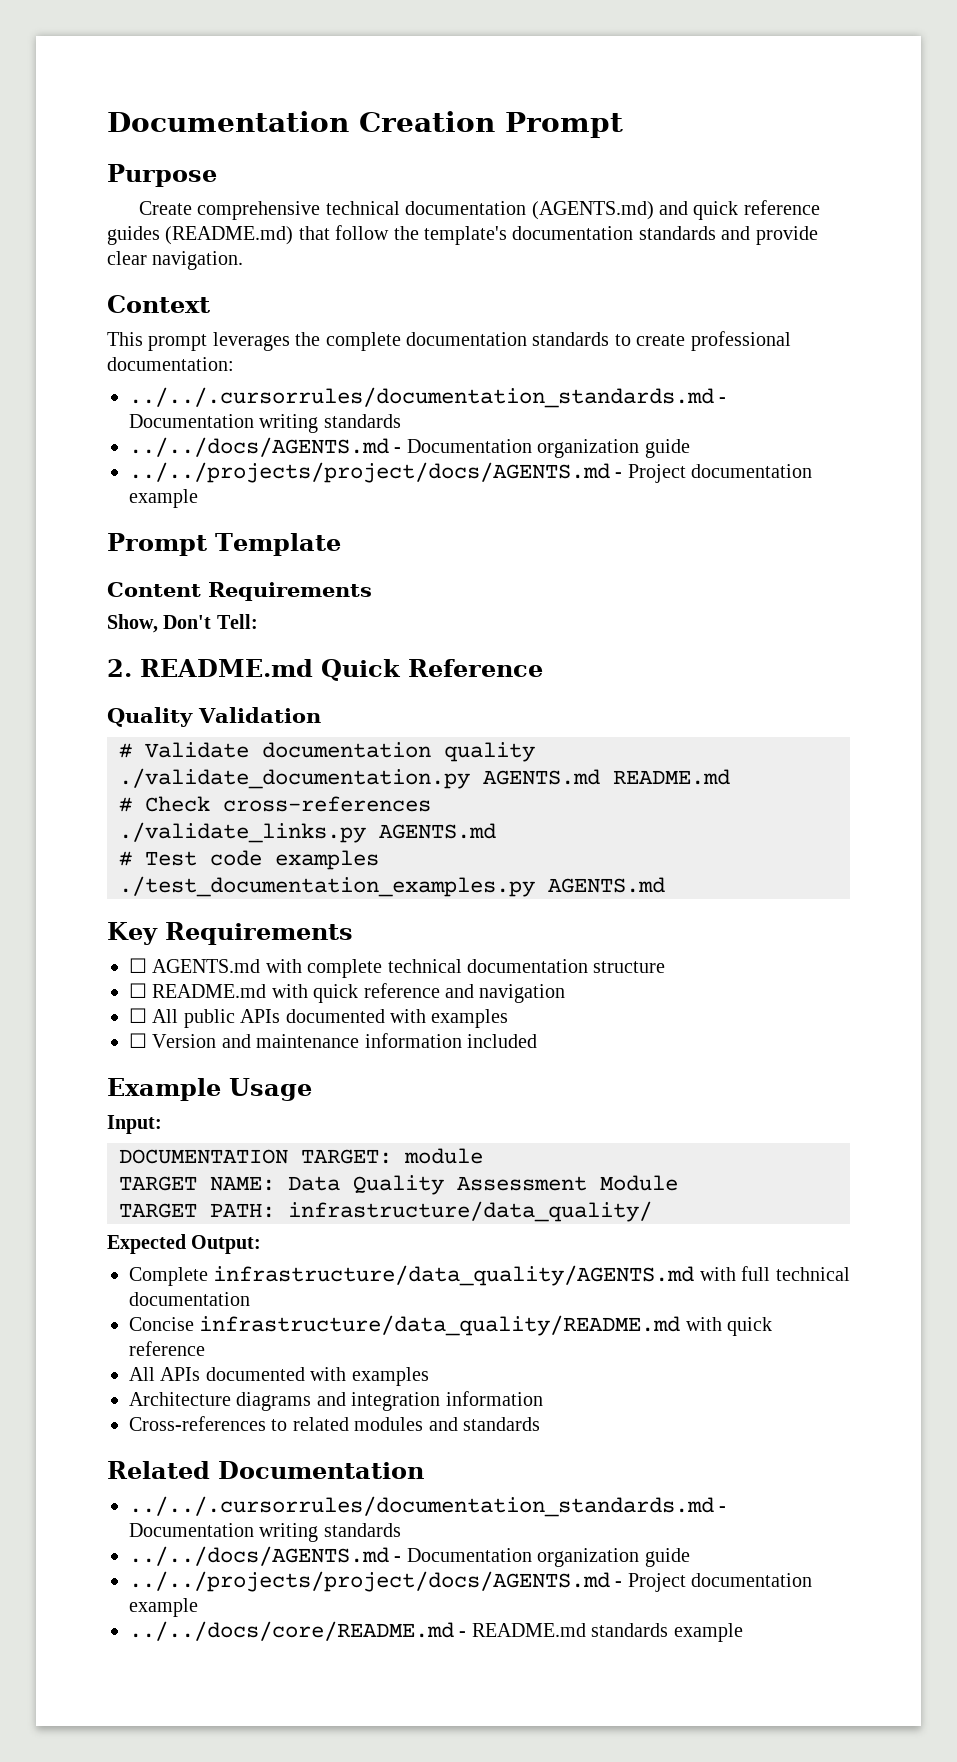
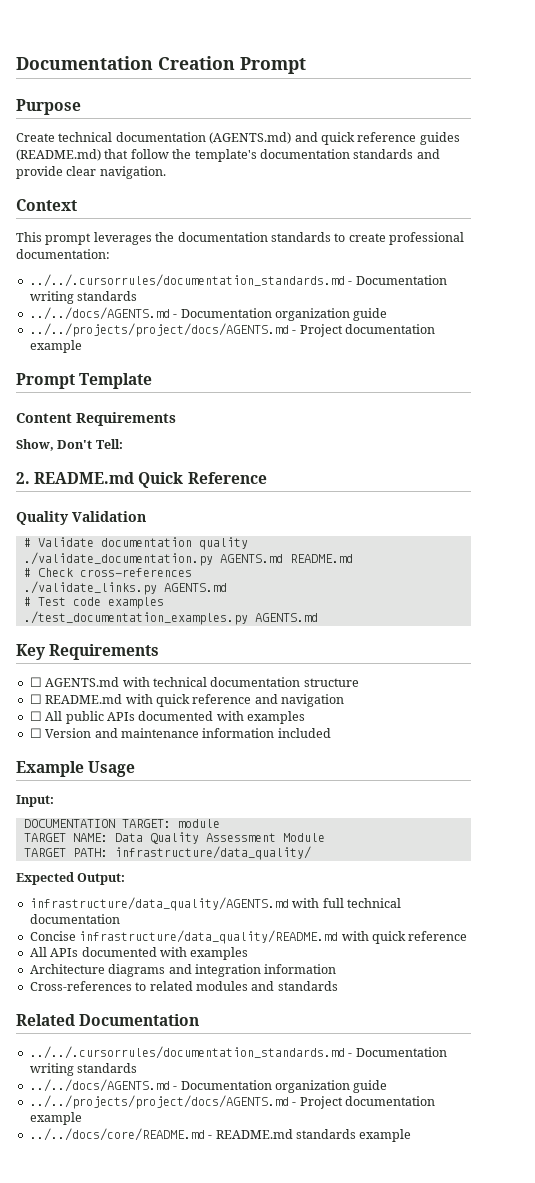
- Create comprehensive technical documentation (AGENTS.md) and quick reference guides (README.md) that follow the template's documentation standards and provide clear navigation.
+ Create technical documentation (AGENTS.md) and quick reference guides (README.md) that follow the template's documentation standards and provide clear navigation.
- This prompt leverages the complete documentation standards to create professional documentation:
+ This prompt leverages the documentation standards to create professional documentation:
- ☐ AGENTS.md with complete technical documentation structure
+ ☐ AGENTS.md with technical documentation structure
- Complete infrastructure/data_quality/AGENTS.md with full technical documentation
+ infrastructure/data_quality/AGENTS.md with full technical documentation

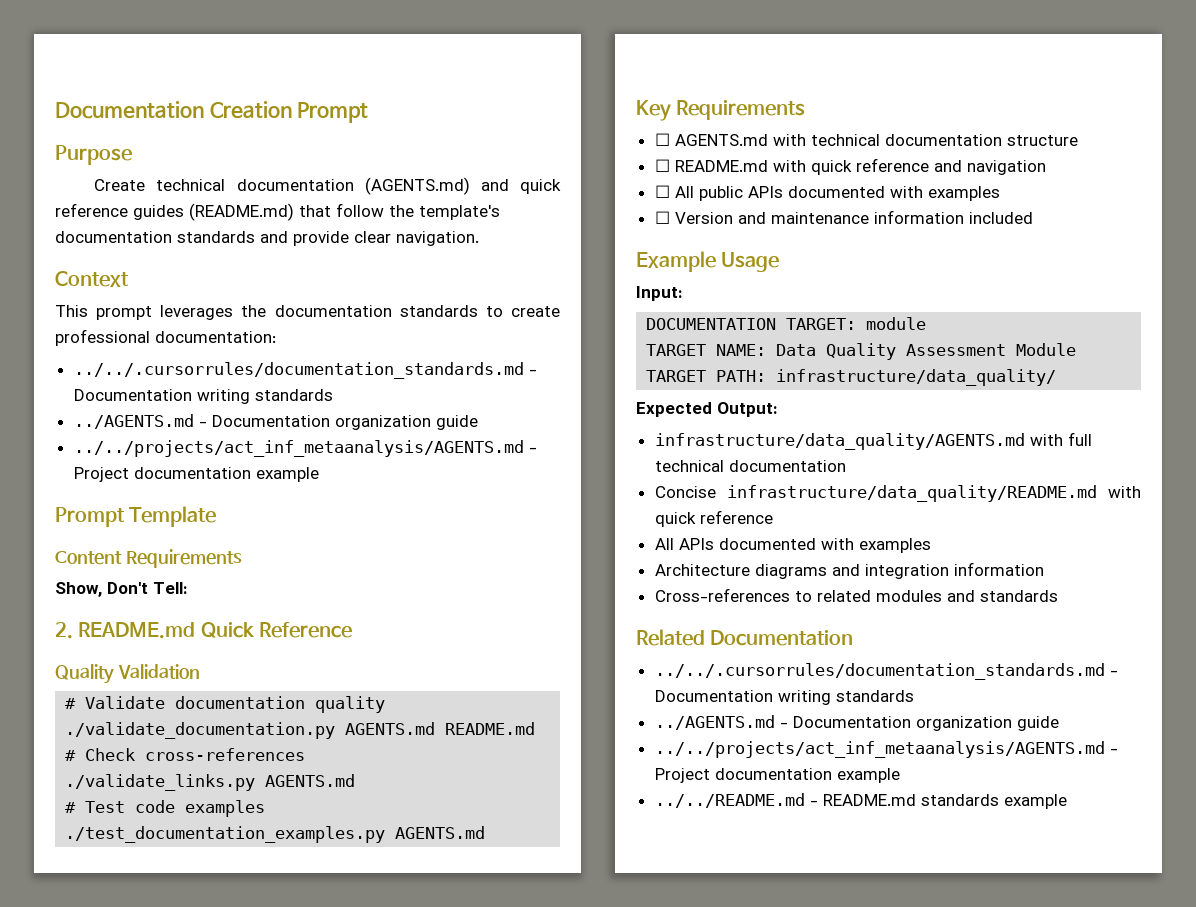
  This prompt leverages the documentation standards to create professional documentation:
  ../../.cursorrules/documentation_standards.md - Documentation writing standards
- ../../docs/AGENTS.md - Documentation organization guide
- ../../projects/project/docs/AGENTS.md - Project documentation example
+ ../AGENTS.md - Documentation organization guide
+ ../../projects/act_inf_metaanalysis/AGENTS.md - Project documentation example
  Related Documentation
  ../../.cursorrules/documentation_standards.md - Documentation writing standards
- ../../docs/AGENTS.md - Documentation organization guide
- ../../projects/project/docs/AGENTS.md - Project documentation example
- ../../docs/core/README.md - README.md standards example
+ ../AGENTS.md - Documentation organization guide
+ ../../projects/act_inf_metaanalysis/AGENTS.md - Project documentation example
+ ../../README.md - README.md standards example

